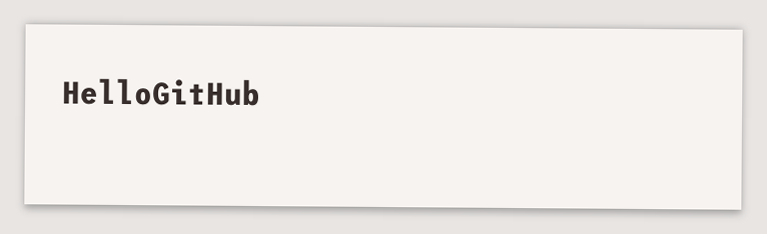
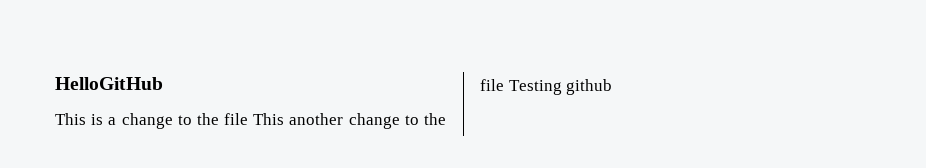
+ This is a change to the file This another change to the file Testing github

